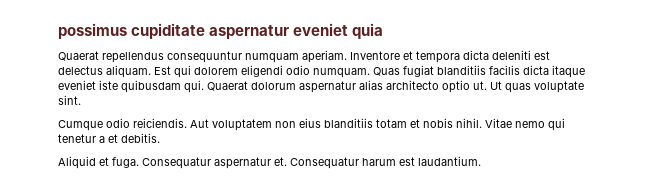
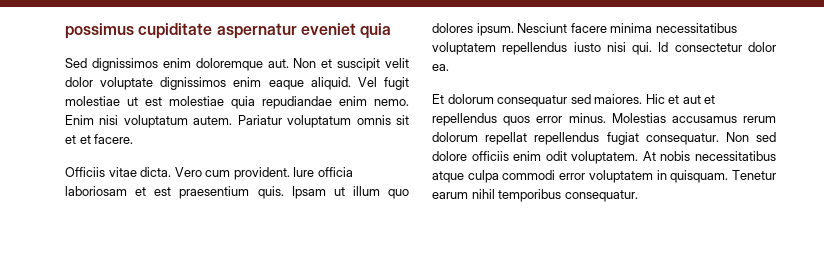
- Quaerat repellendus consequuntur numquam aperiam. Inventore et tempora dicta deleniti est delectus aliquam. Est qui dolorem eligendi odio numquam. Quas fugiat blanditiis facilis dicta itaque eveniet iste quibusdam qui. Quaerat dolorum aspernatur alias architecto optio ut. Ut quas voluptate sint.
- Cumque odio reiciendis. Aut voluptatem non eius blanditiis totam et nobis nihil. Vitae nemo qui tenetur a et debitis.
- Aliquid et fuga. Consequatur aspernatur et. Consequatur harum est laudantium.
+ Sed dignissimos enim doloremque aut. Non et suscipit velit dolor voluptate dignissimos enim eaque aliquid. Vel fugit molestiae ut est molestiae quia repudiandae enim nemo. Enim nisi voluptatum autem. Pariatur voluptatum omnis sit et et facere.
+ Officiis vitae dicta. Vero cum provident. Iure officia laboriosam et est praesentium quis. Ipsam ut illum quo dolores ipsum. Nesciunt facere minima necessitatibus voluptatem repellendus iusto nisi qui. Id consectetur dolor ea.
+ Et dolorum consequatur sed maiores. Hic et aut et repellendus quos error minus. Molestias accusamus rerum dolorum repellat repellendus fugiat consequatur. Non sed dolore officiis enim odit voluptatem. At nobis necessitatibus atque culpa commodi error voluptatem in quisquam. Tenetur earum nihil temporibus consequatur.

